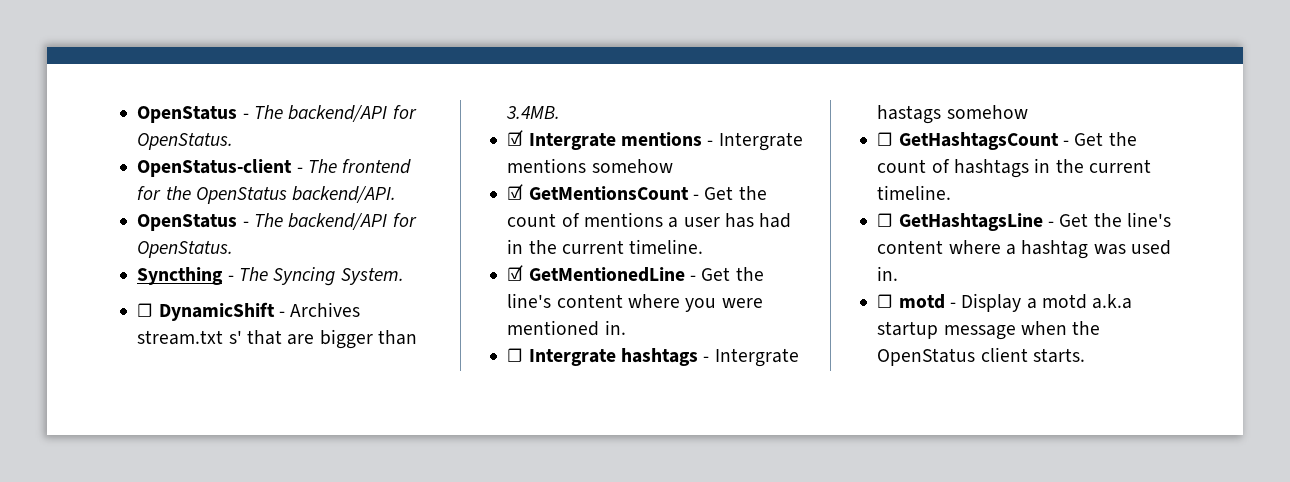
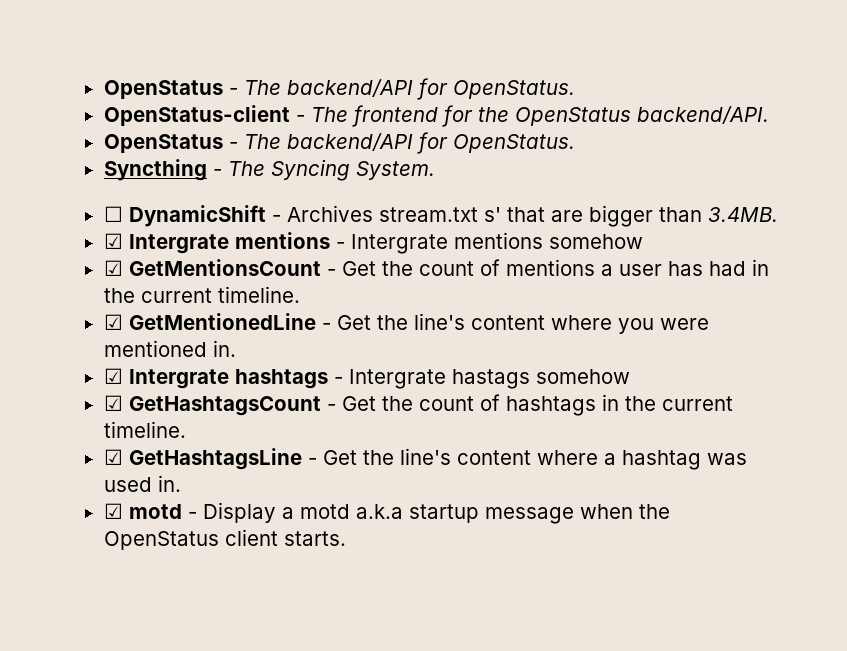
- ☐ Intergrate hashtags - Intergrate hastags somehow
+ ☑ Intergrate hashtags - Intergrate hastags somehow
- ☐ GetHashtagsCount - Get the count of hashtags in the current timeline.
+ ☑ GetHashtagsCount - Get the count of hashtags in the current timeline.
- ☐ GetHashtagsLine - Get the line's content where a hashtag was used in.
+ ☑ GetHashtagsLine - Get the line's content where a hashtag was used in.
- ☐ motd - Display a motd a.k.a startup message when the OpenStatus client starts.
+ ☑ motd - Display a motd a.k.a startup message when the OpenStatus client starts.

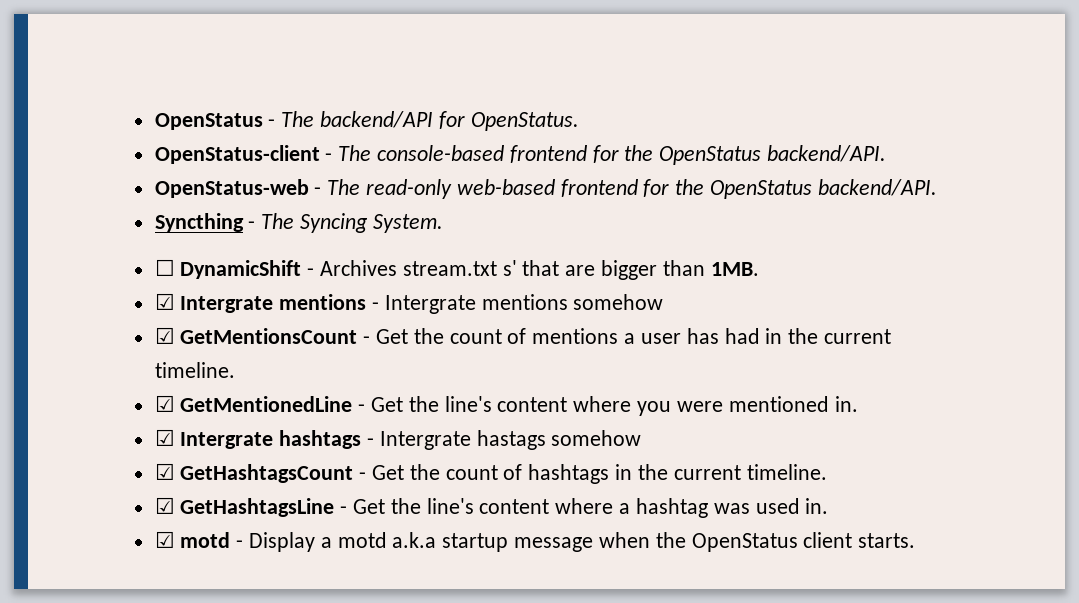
- OpenStatus-client - The frontend for the OpenStatus backend/API.
- OpenStatus - The backend/API for OpenStatus.
+ OpenStatus-client - The console-based frontend for the OpenStatus backend/API.
+ OpenStatus-web - The read-only web-based frontend for the OpenStatus backend/API.
- ☐ DynamicShift - Archives stream.txt s' that are bigger than 3.4MB.
+ ☐ DynamicShift - Archives stream.txt s' that are bigger than 1MB.

